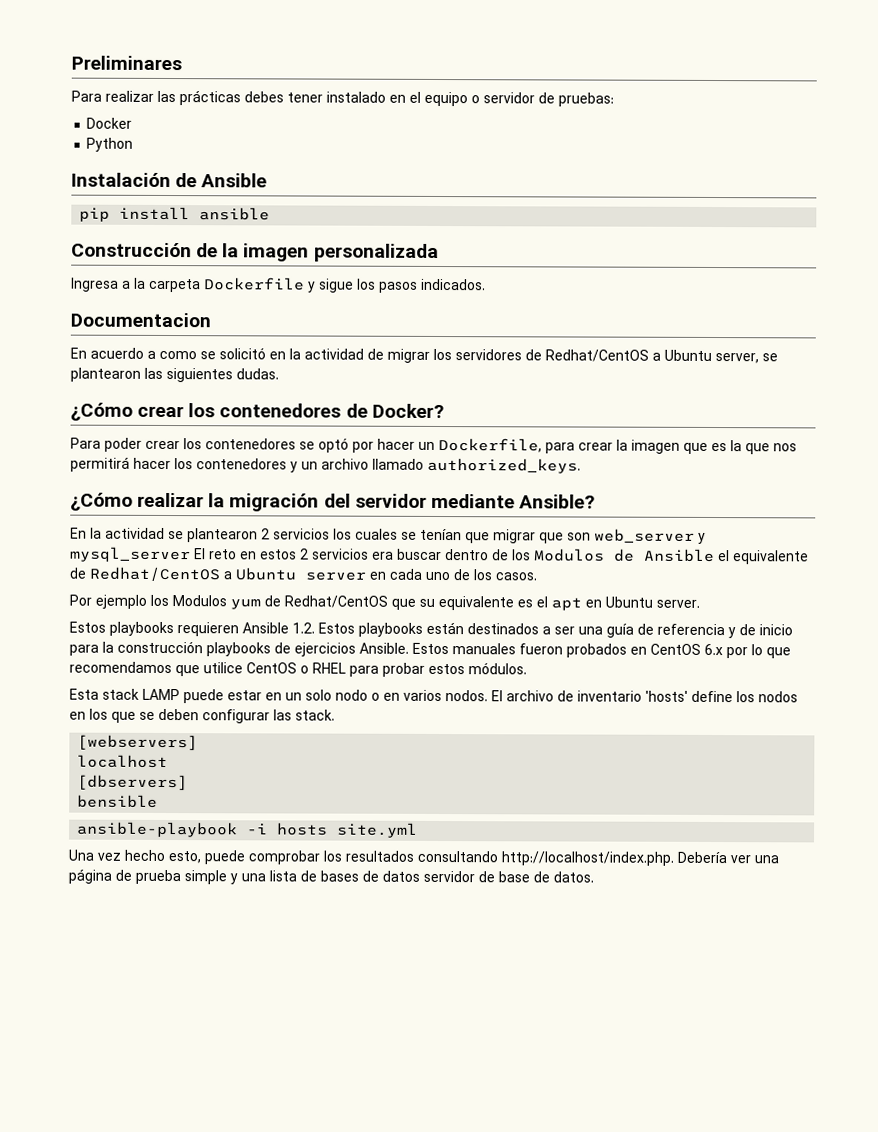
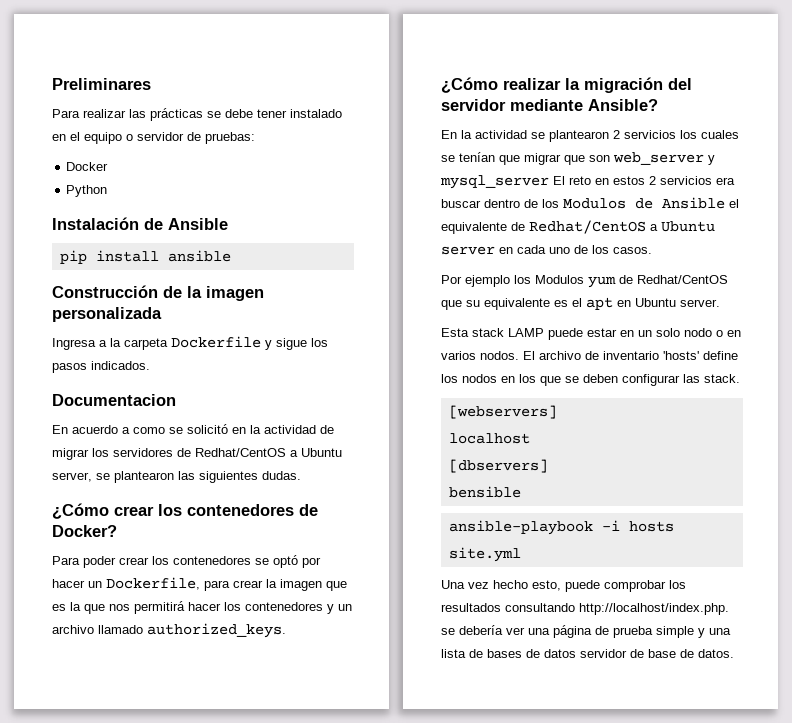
- Para realizar las prácticas debes tener instalado en el equipo o servidor de pruebas:
+ Para realizar las prácticas se debe tener instalado en el equipo o servidor de pruebas:
- Estos playbooks requieren Ansible 1.2. Estos playbooks están destinados a ser una guía de referencia y de inicio para la construcción playbooks de ejercicios Ansible. Estos manuales fueron probados en CentOS 6.x por lo que recomendamos que utilice CentOS o RHEL para probar estos módulos.
- Una vez hecho esto, puede comprobar los resultados consultando http://localhost/index.php. Debería ver una página de prueba simple y una lista de bases de datos servidor de base de datos.
+ Una vez hecho esto, puede comprobar los resultados consultando http://localhost/index.php. se debería ver una página de prueba simple y una lista de bases de datos servidor de base de datos.

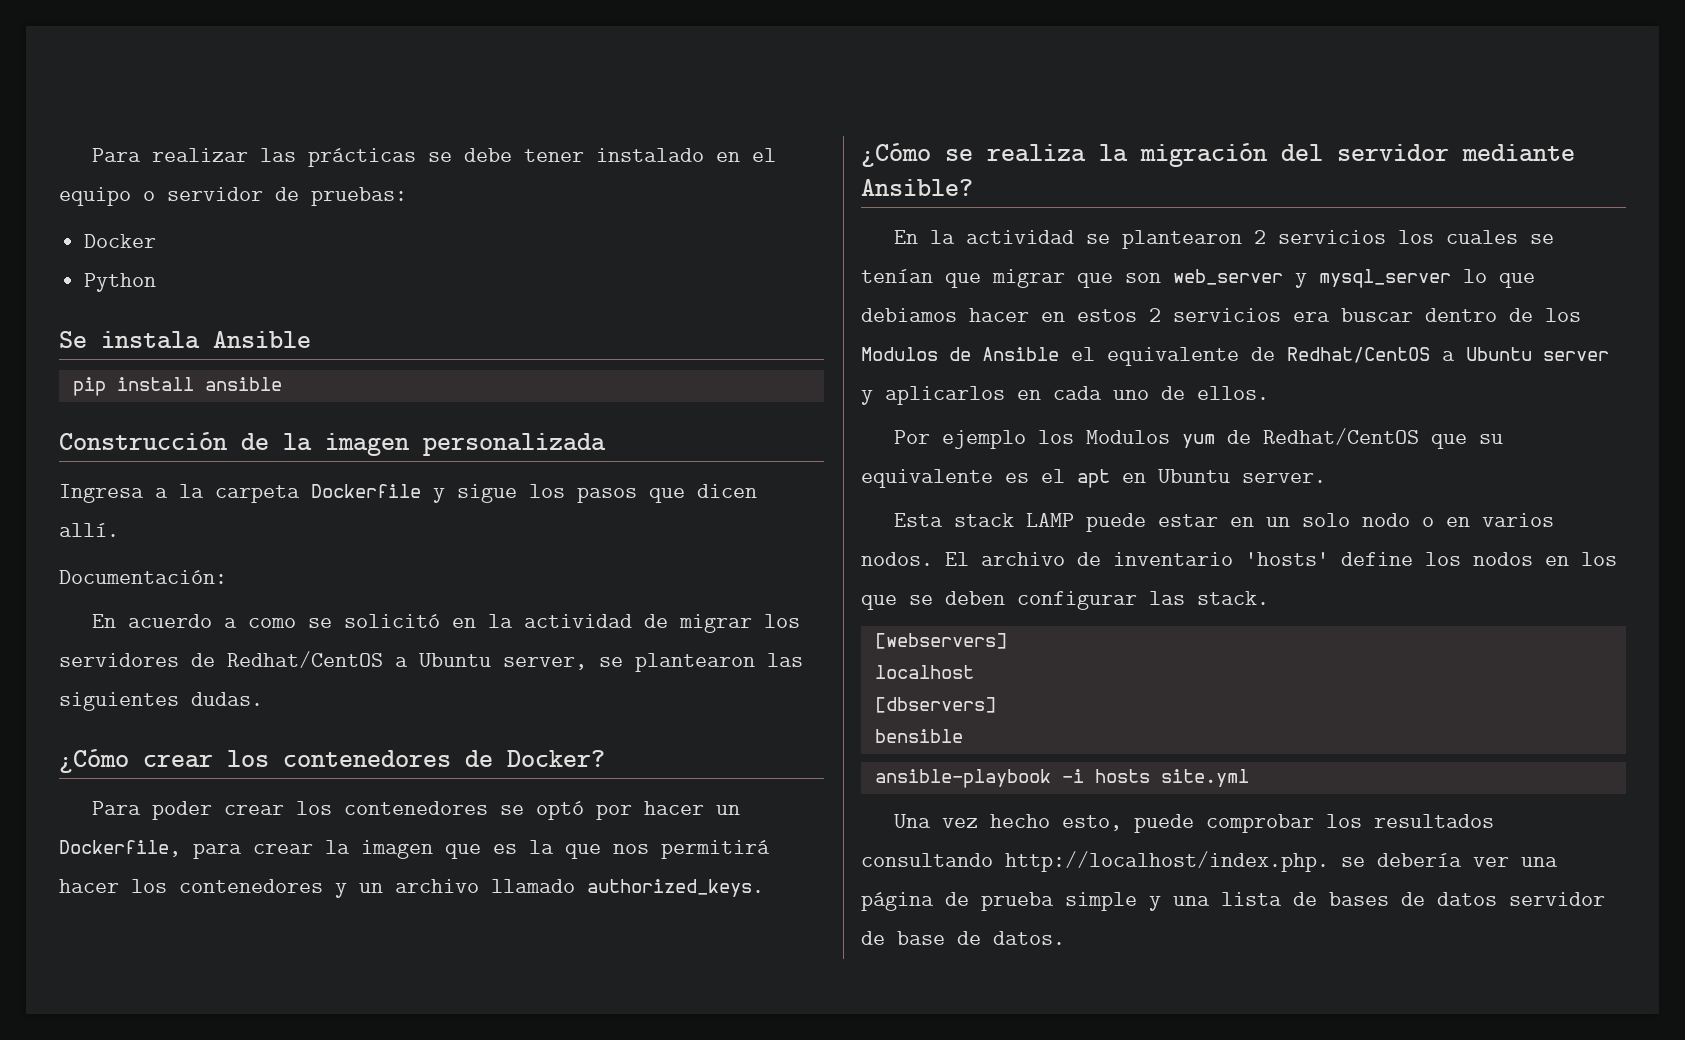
- Preliminares
- Instalación de Ansible
+ Se instala Ansible
- Ingresa a la carpeta Dockerfile y sigue los pasos indicados.
- Documentacion
+ Ingresa a la carpeta Dockerfile y sigue los pasos que dicen allí.
+ Documentación:
- ¿Cómo realizar la migración del servidor mediante Ansible?
+ ¿Cómo se realiza la migración del servidor mediante Ansible?
- En la actividad se plantearon 2 servicios los cuales se tenían que migrar que son web_server y mysql_server El reto en estos 2 servicios era buscar dentro de los Modulos de Ansible el equivalente de Redhat/CentOS a Ubuntu server en cada uno de los casos.
+ En la actividad se plantearon 2 servicios los cuales se tenían que migrar que son web_server y mysql_server lo que debiamos hacer en estos 2 servicios era buscar dentro de los Modulos de Ansible el equivalente de Redhat/CentOS a Ubuntu server y aplicarlos en cada uno de ellos.

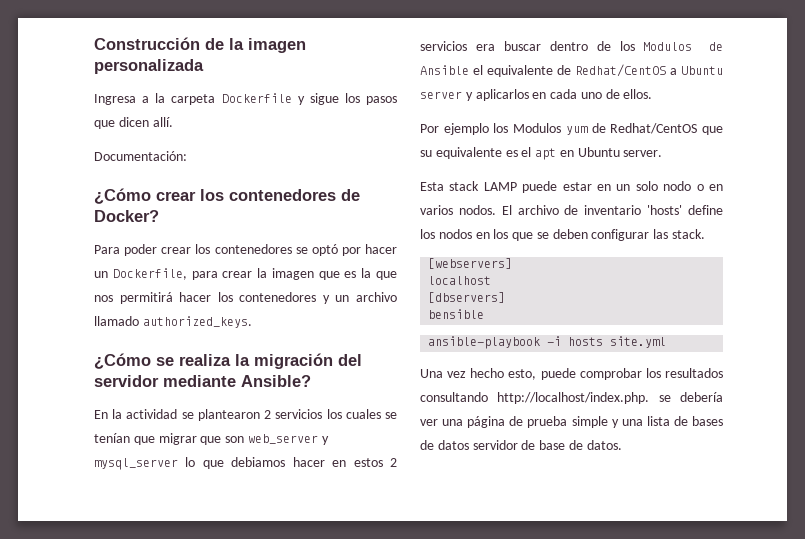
- Para realizar las prácticas se debe tener instalado en el equipo o servidor de pruebas:
- Docker
- Python
- Se instala Ansible
- pip install ansible
- En acuerdo a como se solicitó en la actividad de migrar los servidores de Redhat/CentOS a Ubuntu server, se plantearon las siguientes dudas.

